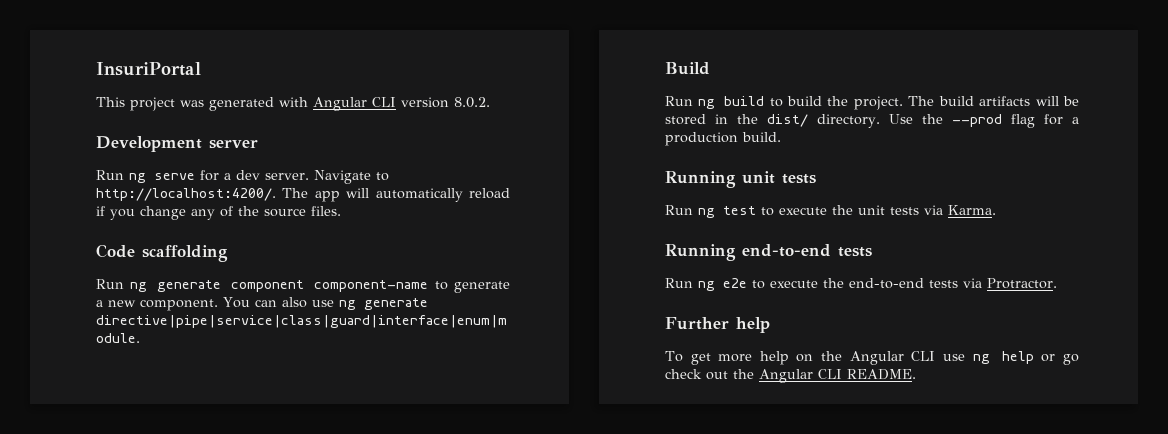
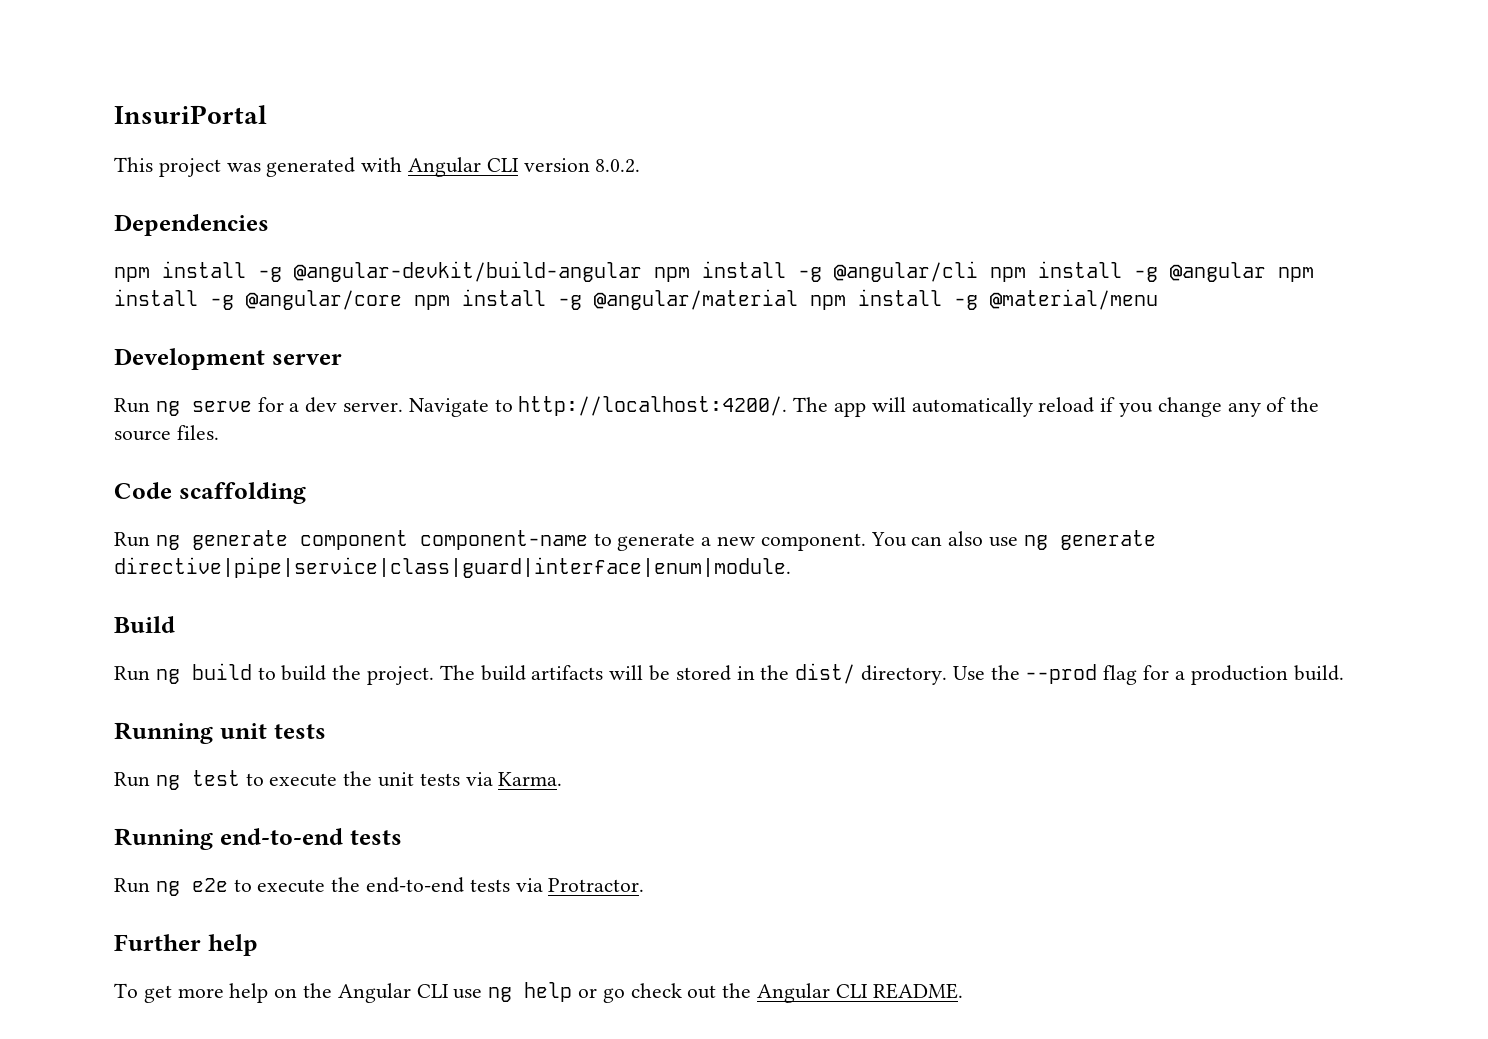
+ Dependencies
+ npm install -g @angular-devkit/build-angular npm install -g @angular/cli npm install -g @angular npm install -g @angular/core npm install -g @angular/material npm install -g @material/menu

